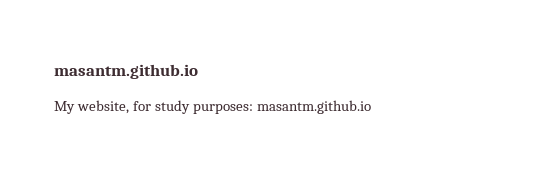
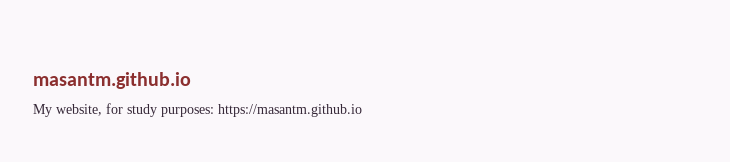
- My website, for study purposes: masantm.github.io
+ My website, for study purposes: https://masantm.github.io

